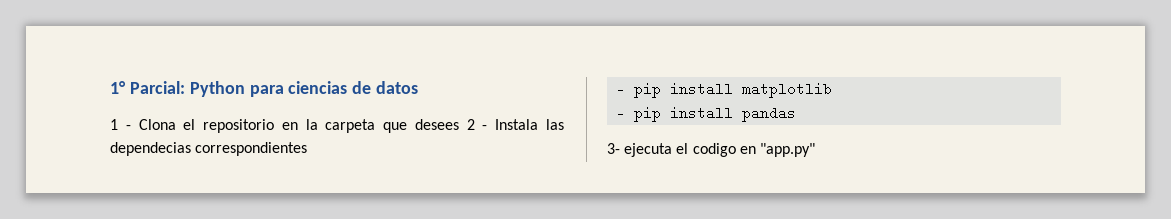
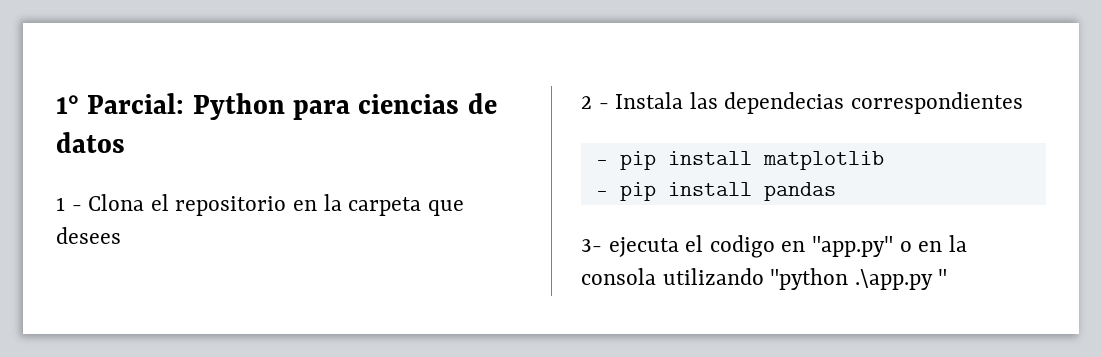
- 1 - Clona el repositorio en la carpeta que desees 2 - Instala las dependecias correspondientes
+ 1 - Clona el repositorio en la carpeta que desees
+ 2 - Instala las dependecias correspondientes
- 3- ejecuta el codigo en "app.py"
+ 3- ejecuta el codigo en "app.py" o en la consola utilizando "python .\app.py "

